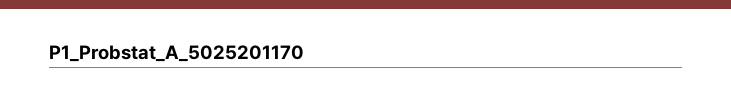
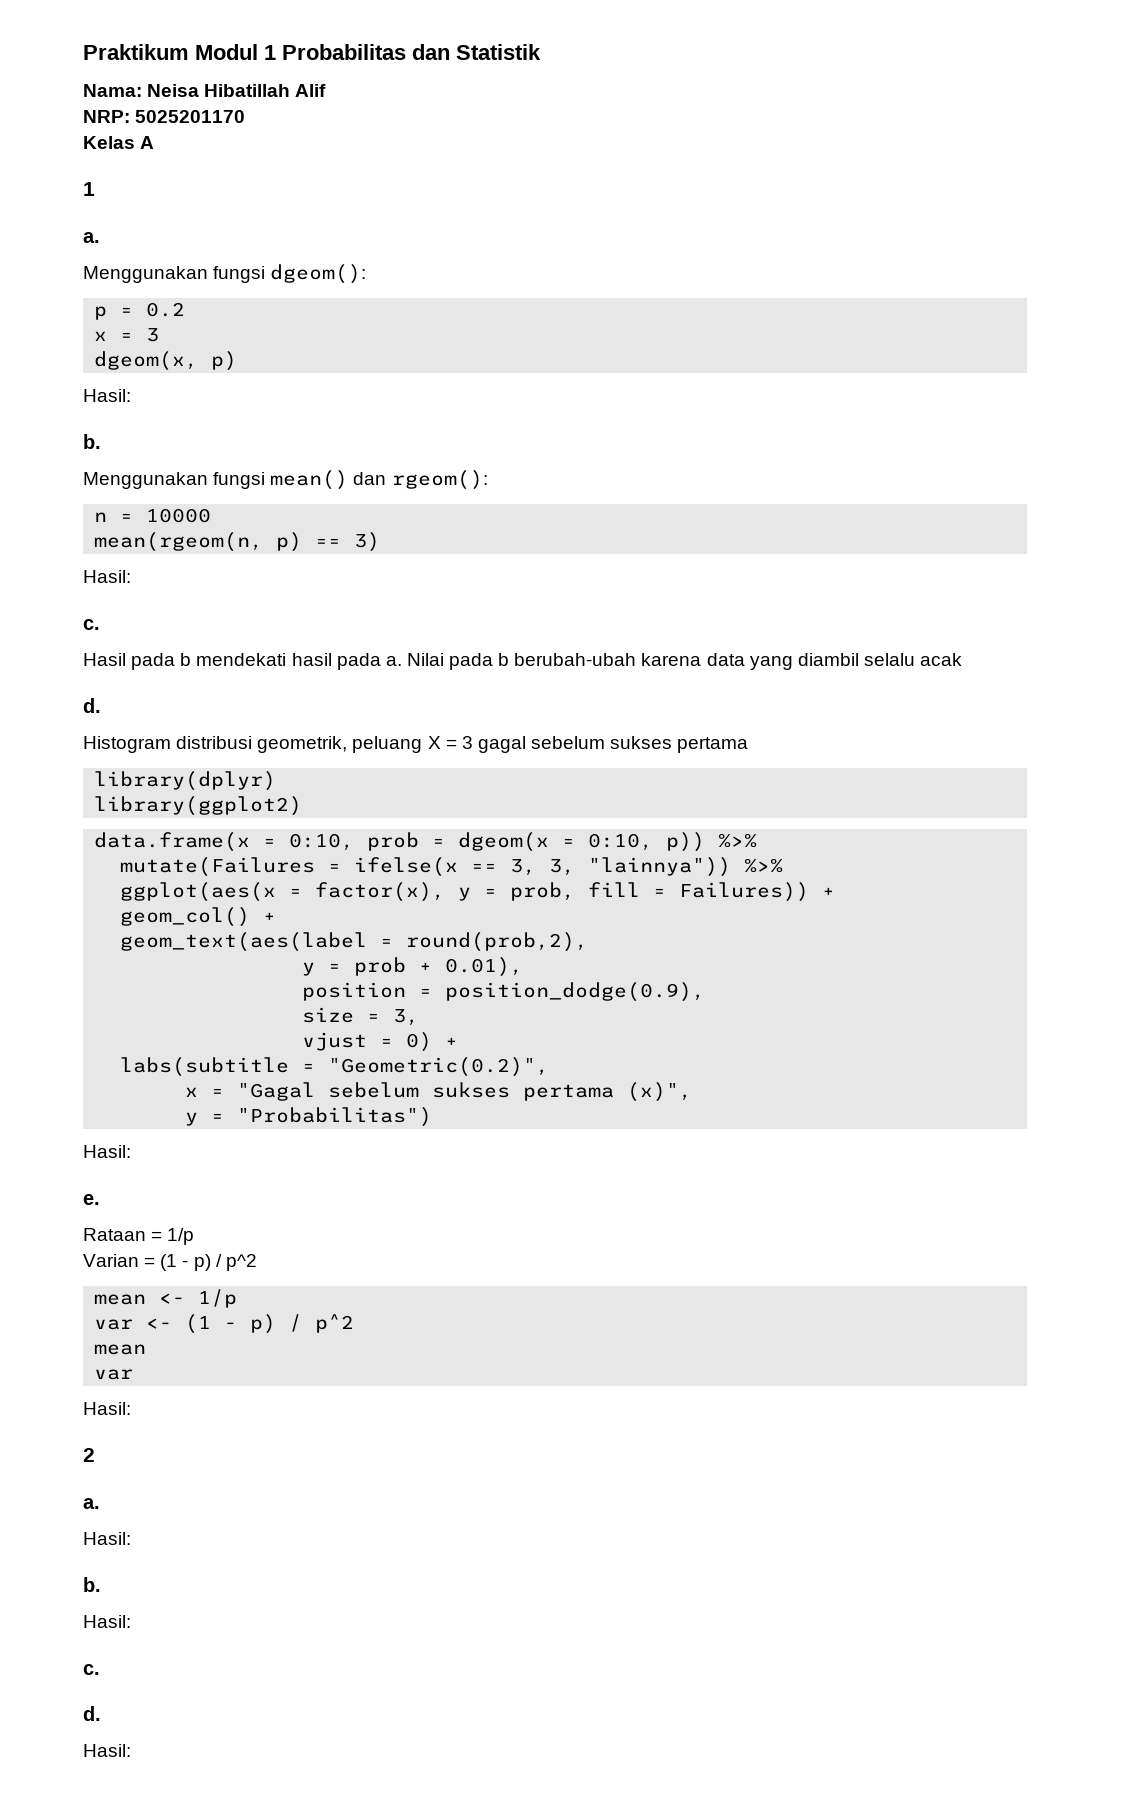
- P1_Probstat_A_5025201170
+ Praktikum Modul 1 Probabilitas dan Statistik
+ Nama: Neisa Hibatillah Alif
+ NRP: 5025201170
+ Kelas A
+ 1
+ a.
+ Menggunakan fungsi dgeom():
+ p = 0.2
+ x = 3
+ dgeom(x, p)
+ Hasil:
+ b.
+ Menggunakan fungsi mean() dan rgeom():
+ n = 10000
+ mean(rgeom(n, p) == 3)
+ Hasil:
+ c.
+ Hasil pada b mendekati hasil pada a. Nilai pada b berubah-ubah karena data yang diambil selalu acak
+ d.
+ Histogram distribusi geometrik, peluang X = 3 gagal sebelum sukses pertama
+ library(dplyr)
+ library(ggplot2)
+ data.frame(x = 0:10, prob = dgeom(x = 0:10, p)) %>%
+ mutate(Failures = ifelse(x == 3, 3, "lainnya")) %>%
+ ggplot(aes(x = factor(x), y = prob, fill = Failures)) +
+ geom_col() +
+ geom_text(aes(label = round(prob,2),
+ y = prob + 0.01),
+ position = position_dodge(0.9),
+ size = 3,
+ vjust = 0) +
+ labs(subtitle = "Geometric(0.2)",
+ x = "Gagal sebelum sukses pertama (x)",
+ y = "Probabilitas")
+ Hasil:
+ e.
+ Rataan = 1/p
+ Varian = (1 - p) / p^2
+ mean <- 1/p
+ var <- (1 - p) / p^2
+ mean
+ var
+ Hasil:
+ 2
+ a.
+ Hasil:
+ b.
+ Hasil:
+ c.
+ d.
+ Hasil:

